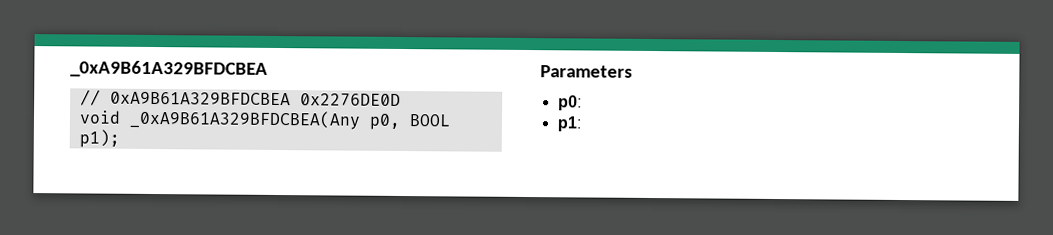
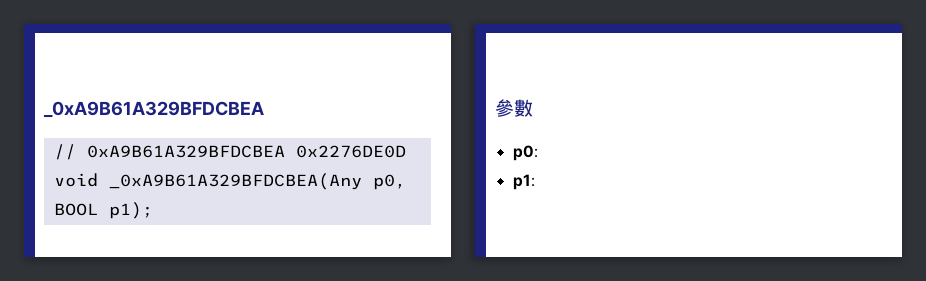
- Parameters
+ 參數

